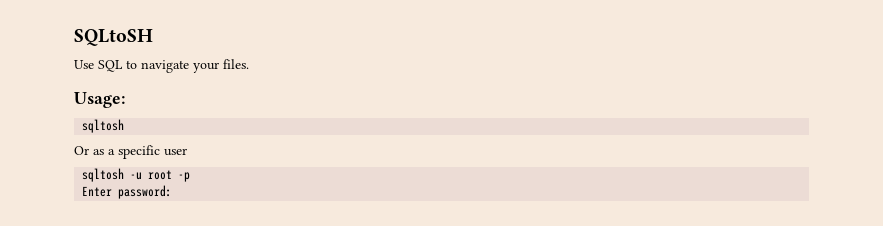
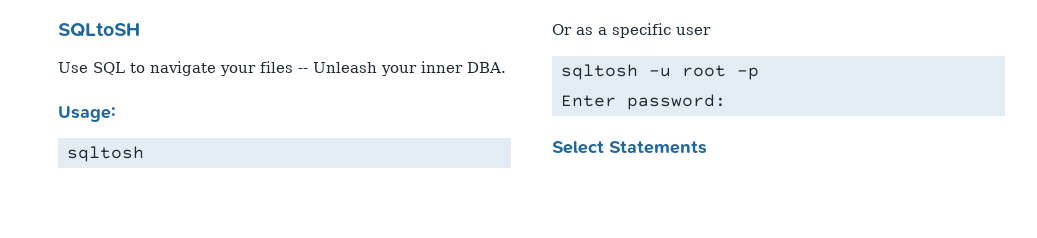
- Use SQL to navigate your files.
+ Use SQL to navigate your files -- Unleash your inner DBA.
+ Select Statements

